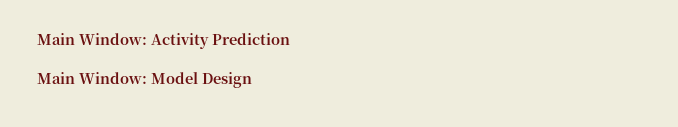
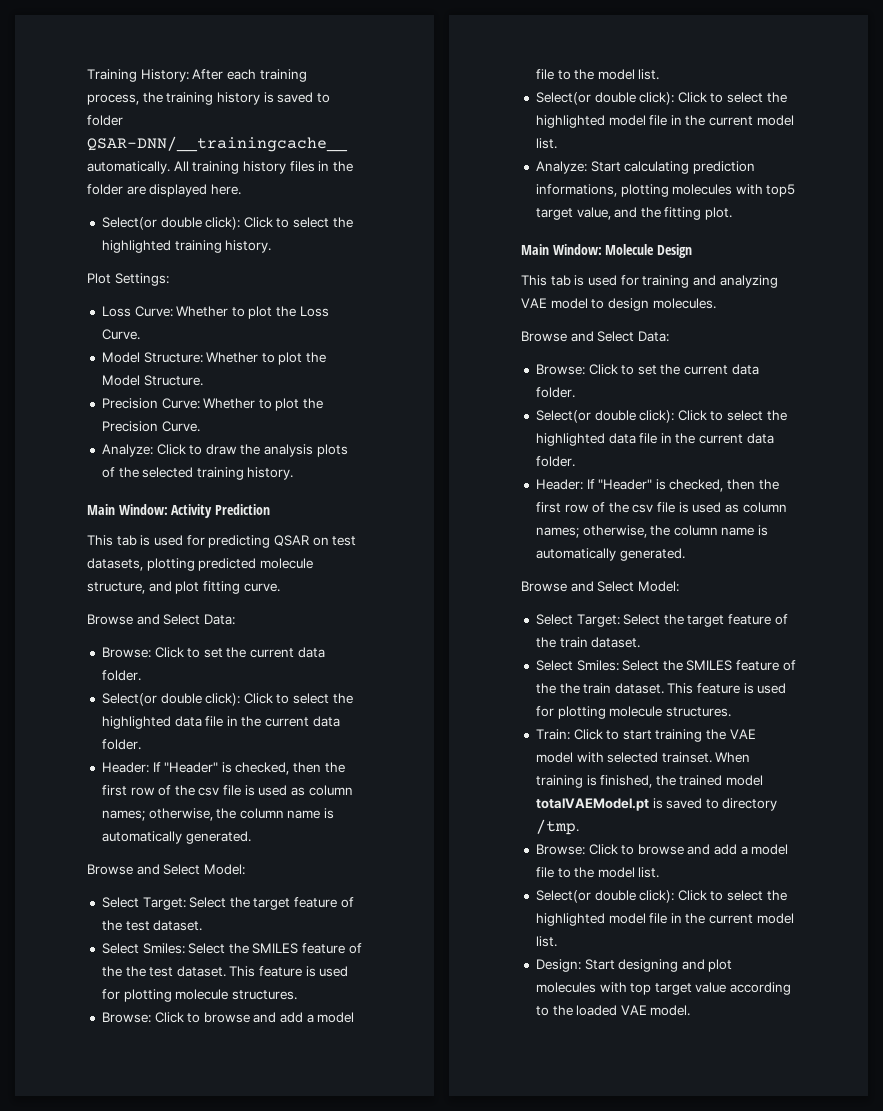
+ Training History: After each training process, the training history is saved to folder QSAR-DNN/__trainingcache__ automatically. All training history files in the folder are displayed here.
+ Select(or double click): Click to select the highlighted training history.
+ Plot Settings:
+ Loss Curve: Whether to plot the Loss Curve.
+ Model Structure: Whether to plot the Model Structure.
+ Precision Curve: Whether to plot the Precision Curve.
+ Analyze: Click to draw the analysis plots of the selected training history.
  Main Window: Activity Prediction
- Main Window: Model Design
+ This tab is used for predicting QSAR on test datasets, plotting predicted molecule structure, and plot fitting curve.
+ Browse and Select Data:
+ Browse: Click to set the current data folder.
+ Select(or double click): Click to select the highlighted data file in the current data folder.
+ Header: If "Header" is checked, then the first row of the csv file is used as column names; otherwise, the column name is automatically generated.
+ Browse and Select Model:
+ Select Target: Select the target feature of the test dataset.
+ Select Smiles: Select the SMILES feature of the the test dataset. This feature is used for plotting molecule structures.
+ Browse: Click to browse and add a model file to the model list.
+ Select(or double click): Click to select the highlighted model file in the current model list.
+ Analyze: Start calculating prediction informations, plotting molecules with top5 target value, and the fitting plot.
+ Main Window: Molecule Design
+ This tab is used for training and analyzing VAE model to design molecules.
+ Browse and Select Data:
+ Browse: Click to set the current data folder.
+ Select(or double click): Click to select the highlighted data file in the current data folder.
+ Header: If "Header" is checked, then the first row of the csv file is used as column names; otherwise, the column name is automatically generated.
+ Browse and Select Model:
+ Select Target: Select the target feature of the train dataset.
+ Select Smiles: Select the SMILES feature of the the train dataset. This feature is used for plotting molecule structures.
+ Train: Click to start training the VAE model with selected trainset. When training is finished, the trained model totalVAEModel.pt is saved to directory /tmp.
+ Browse: Click to browse and add a model file to the model list.
+ Select(or double click): Click to select the highlighted model file in the current model list.
+ Design: Start designing and plot molecules with top target value according to the loaded VAE model.

